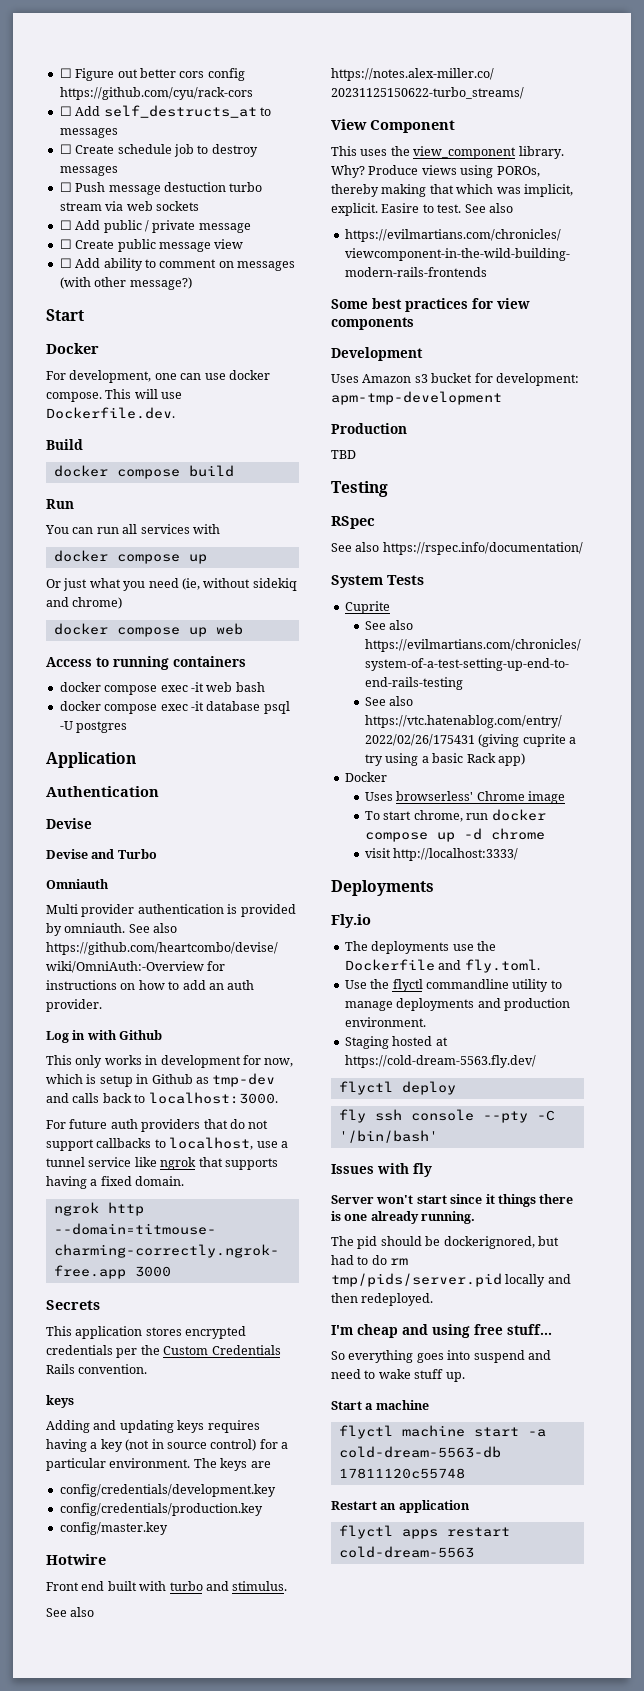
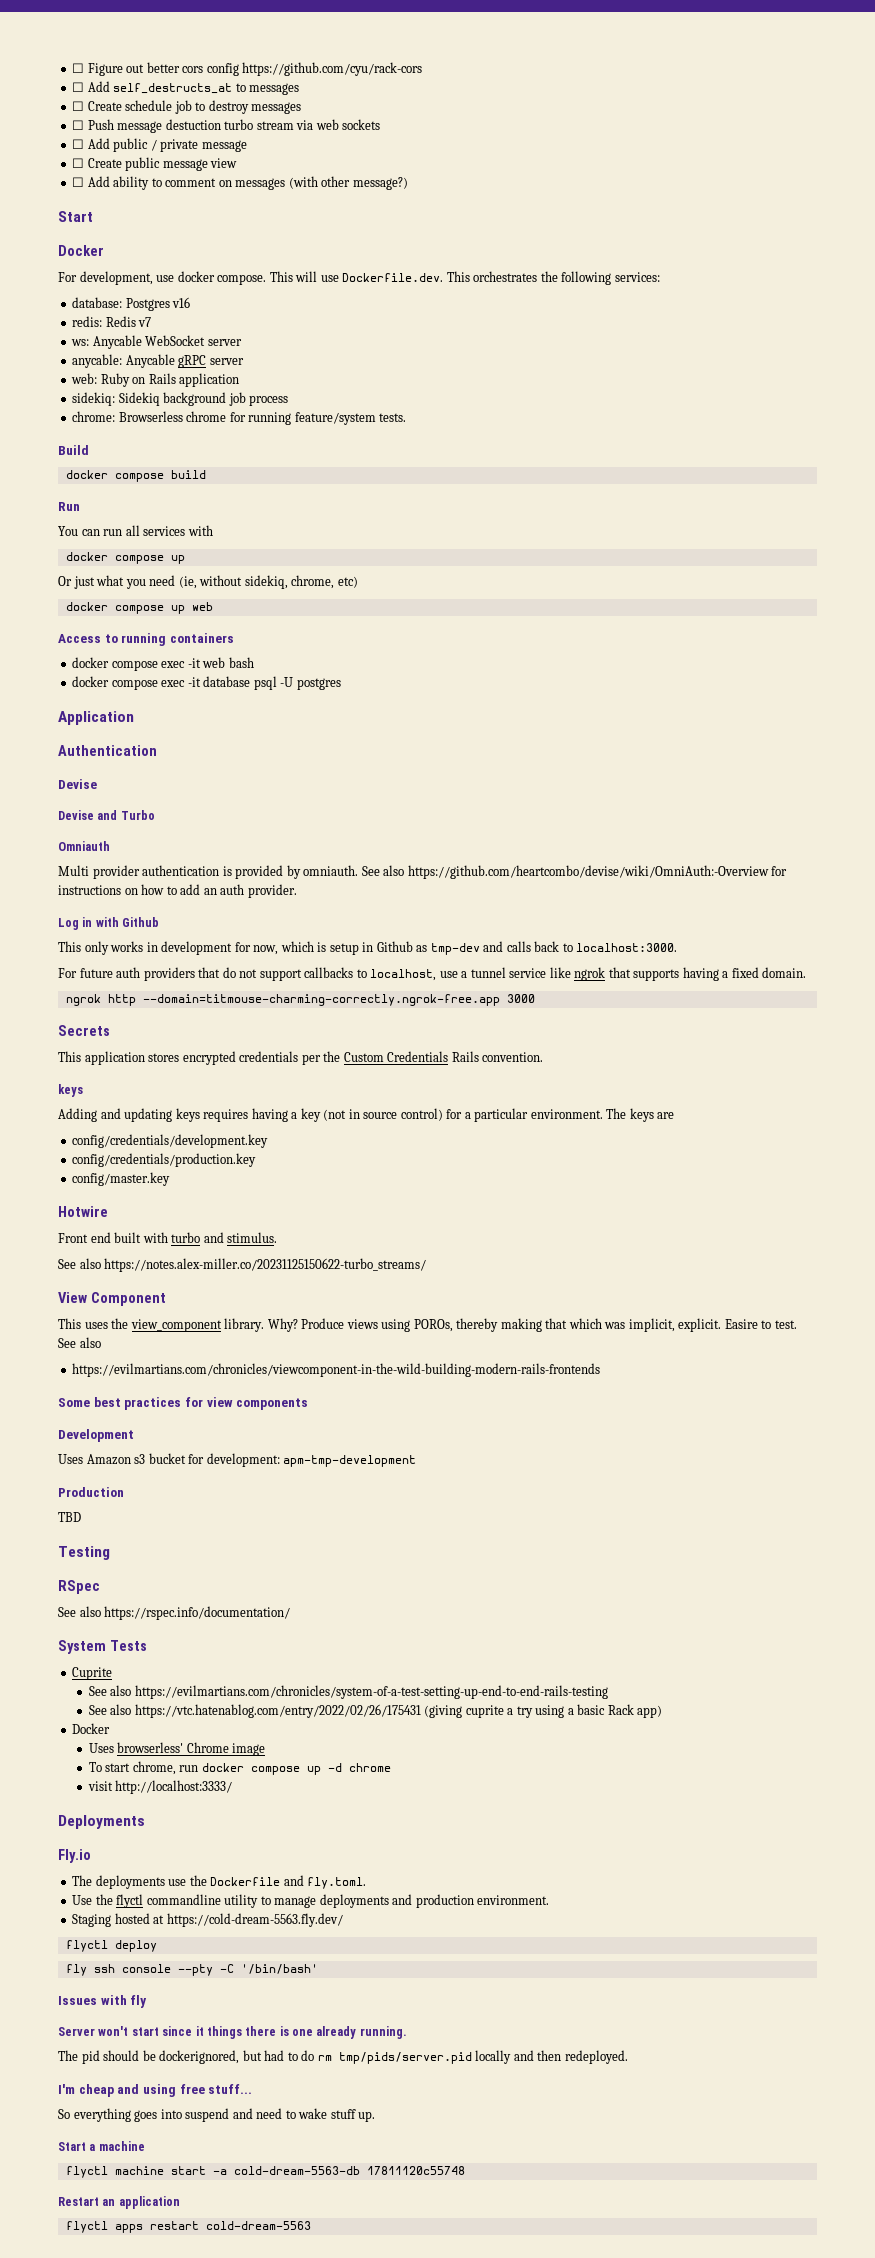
- For development, one can use docker compose.
+ For development, use docker compose.
- This will use Dockerfile.dev.
+ This will use Dockerfile.dev. This orchestrates the following services:
+ database: Postgres v16
+ redis: Redis v7
+ ws: Anycable WebSocket server
+ anycable: Anycable gRPC server
+ web: Ruby on Rails application
+ sidekiq: Sidekiq background job process
+ chrome: Browserless chrome for running feature/system tests.
- Or just what you need (ie, without sidekiq and chrome)
+ Or just what you need (ie, without sidekiq, chrome, etc)

